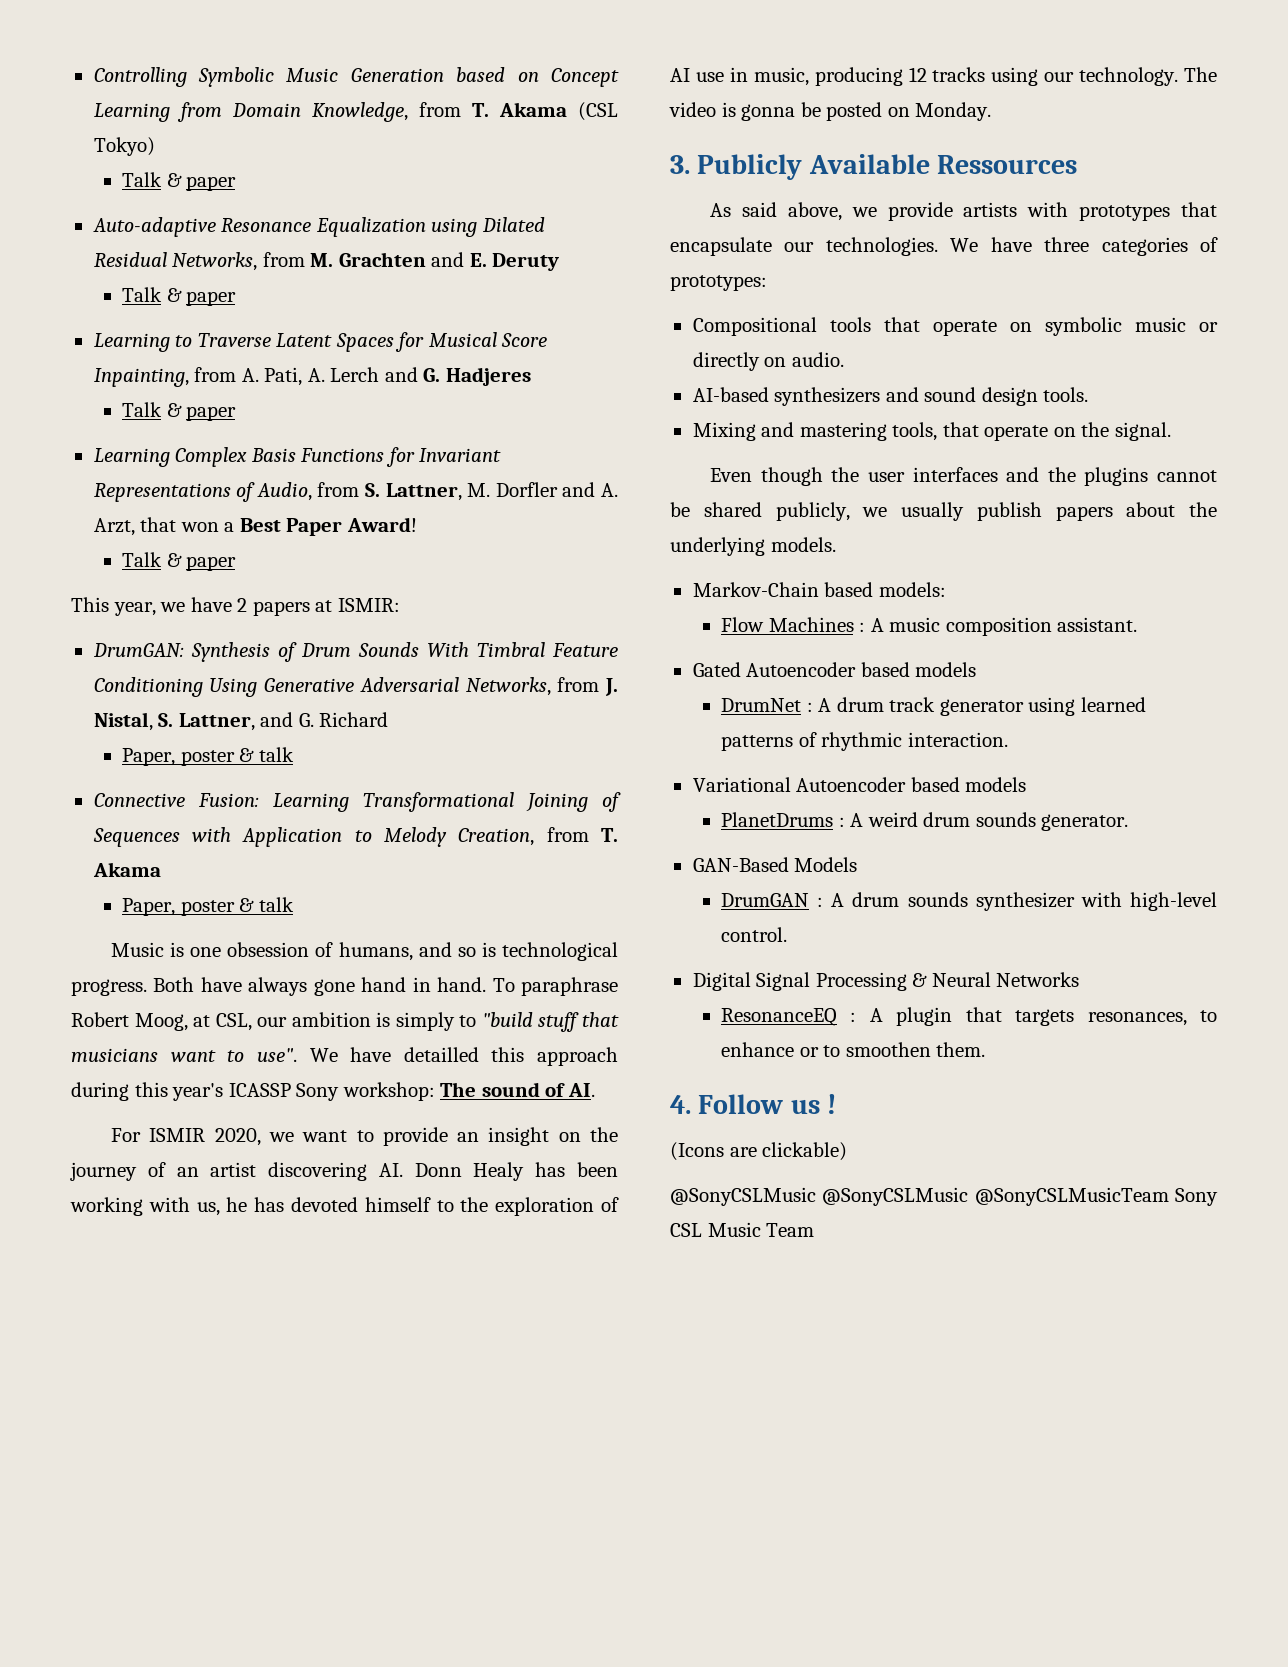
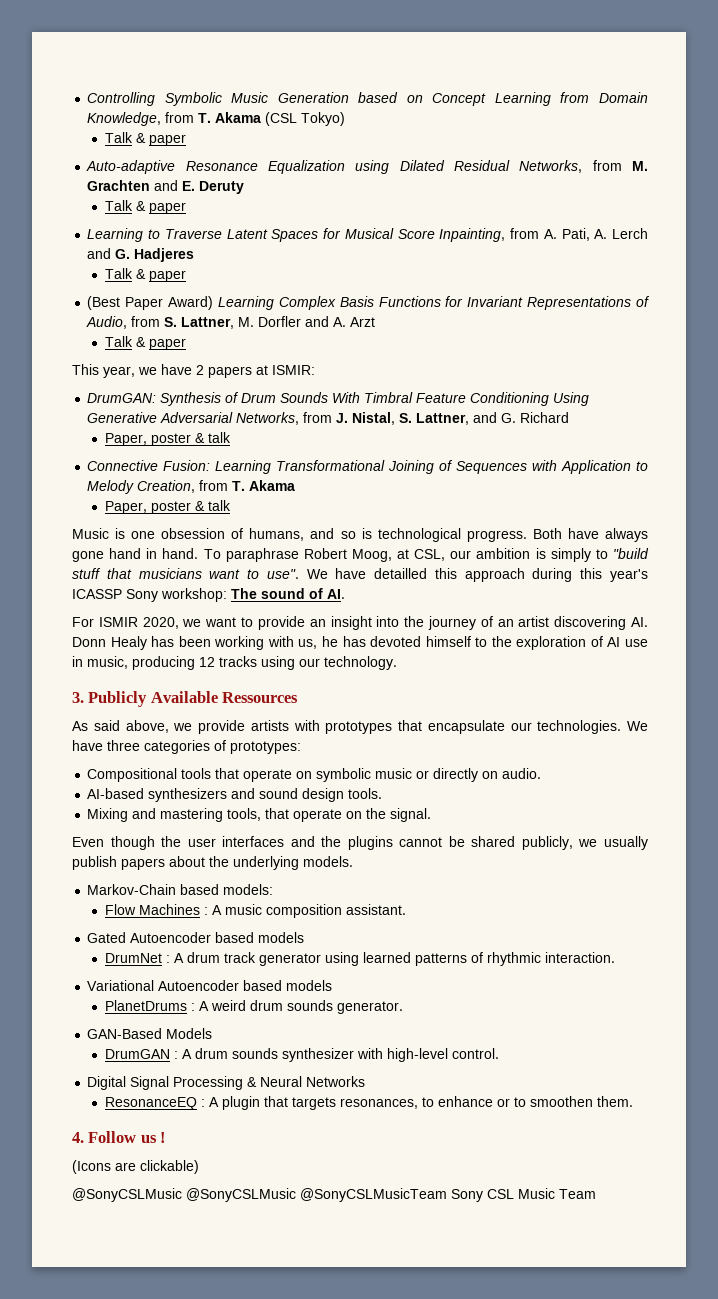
- Learning Complex Basis Functions for Invariant Representations of Audio, from S. Lattner, M. Dorfler and A. Arzt, that won a Best Paper Award!
+ (Best Paper Award) Learning Complex Basis Functions for Invariant Representations of Audio, from S. Lattner, M. Dorfler and A. Arzt
- For ISMIR 2020, we want to provide an insight on the journey of an artist discovering AI. Donn Healy has been working with us, he has devoted himself to the exploration of AI use in music, producing 12 tracks using our technology. The video is gonna be posted on Monday.
+ For ISMIR 2020, we want to provide an insight into the journey of an artist discovering AI. Donn Healy has been working with us, he has devoted himself to the exploration of AI use in music, producing 12 tracks using our technology.

